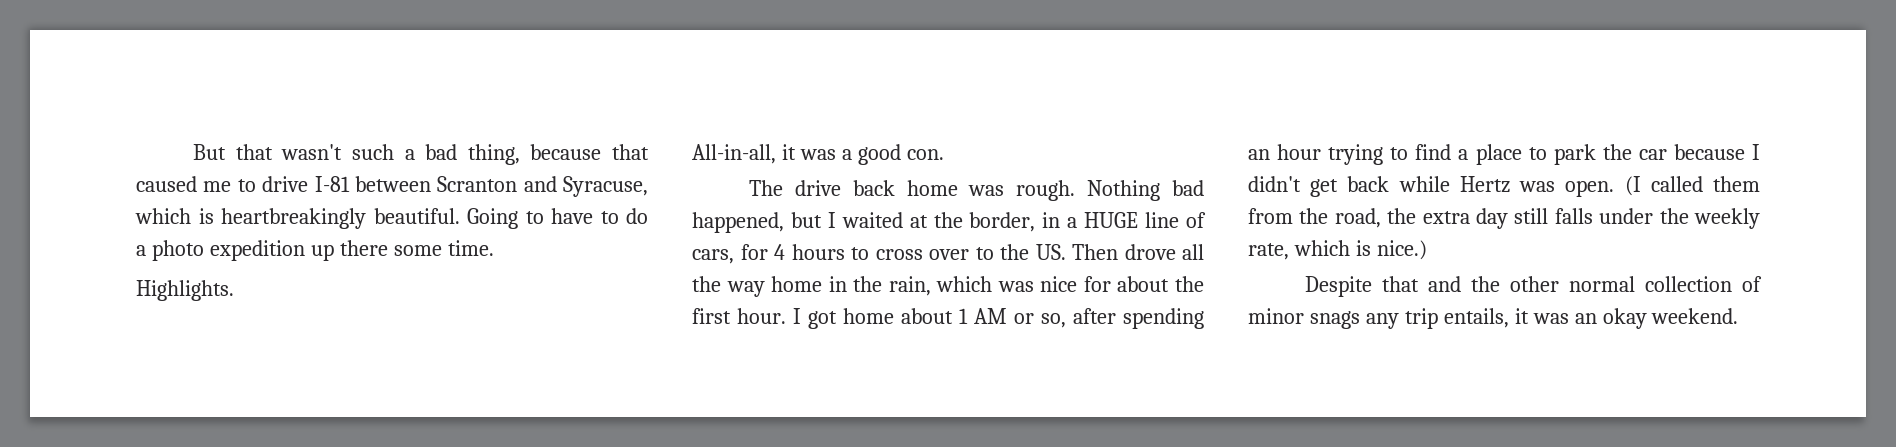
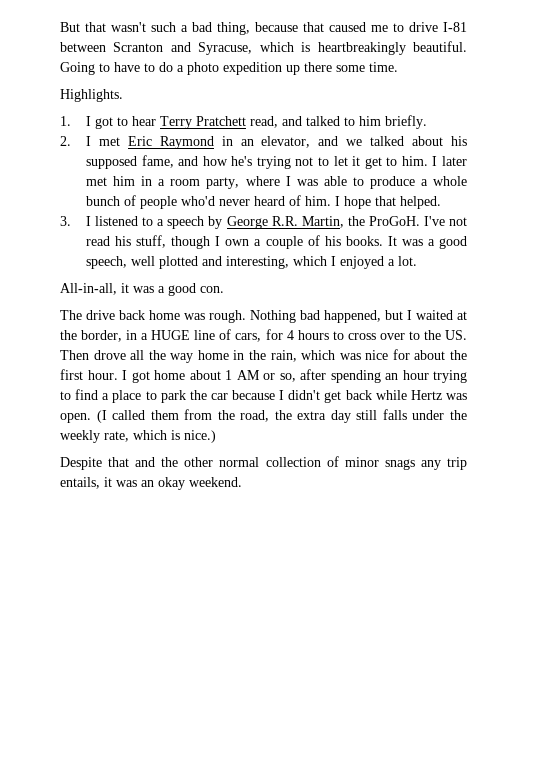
+ 1. I got to hear Terry Pratchett read, and talked to him briefly.
+ 2. I met Eric Raymond in an elevator, and we talked about his supposed fame, and how he's trying not to let it get to him. I later met him in a room party, where I was able to produce a whole bunch of people who'd never heard of him. I hope that helped.
+ 3. I listened to a speech by George R.R. Martin, the ProGoH. I've not read his stuff, though I own a couple of his books. It was a good speech, well plotted and interesting, which I enjoyed a lot.

